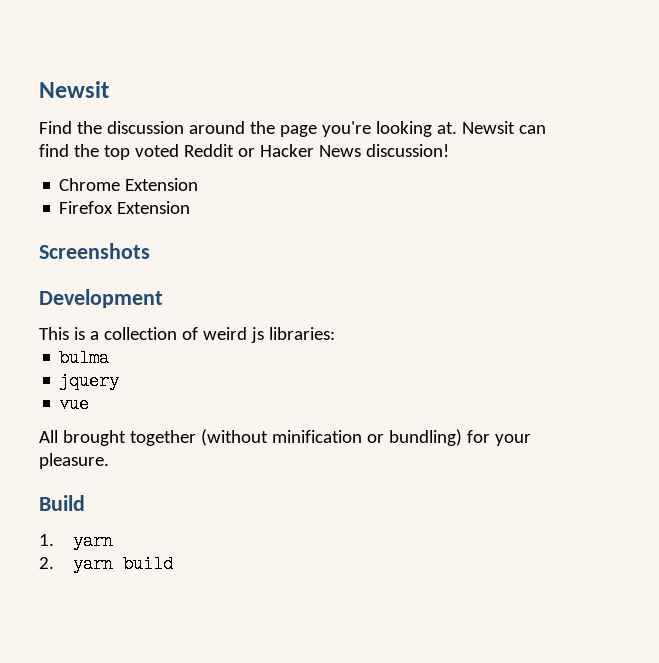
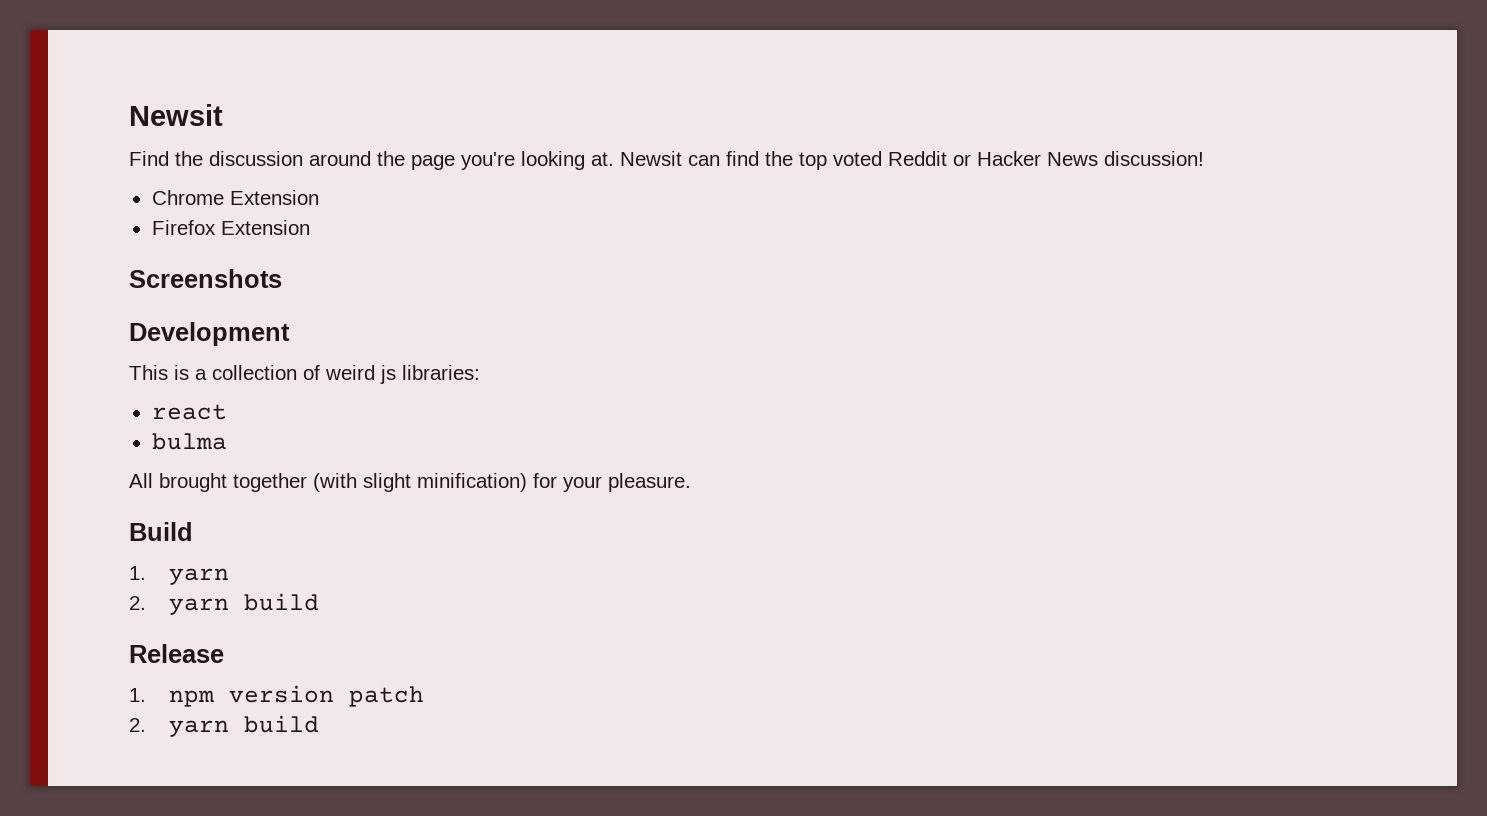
+ react
- jquery
- vue
- All brought together (without minification or bundling) for your pleasure.
+ All brought together (with slight minification) for your pleasure.
+ Release
+ 1. npm version patch
+ 2. yarn build

